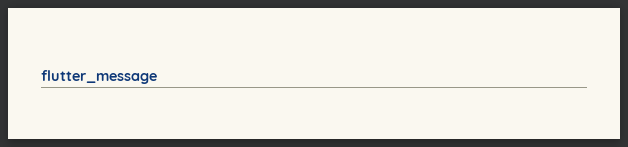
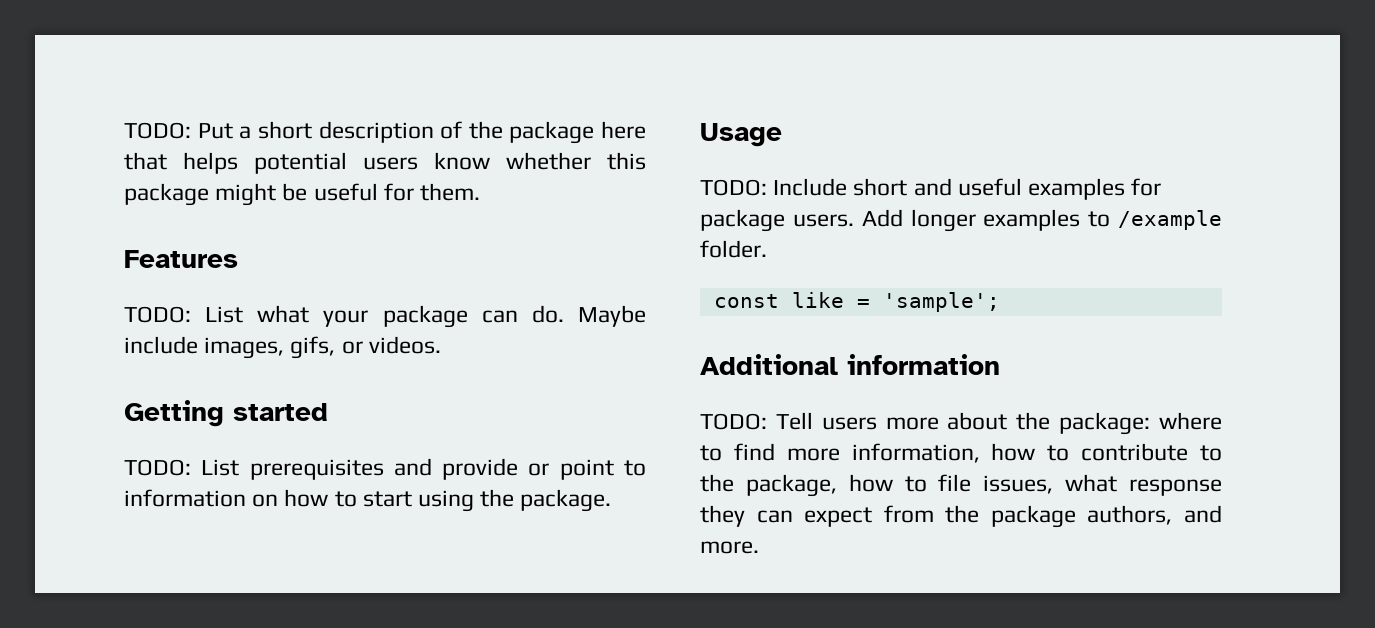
- flutter_message
+ TODO: Put a short description of the package here that helps potential users know whether this package might be useful for them.
+ Features
+ TODO: List what your package can do. Maybe include images, gifs, or videos.
+ Getting started
+ TODO: List prerequisites and provide or point to information on how to start using the package.
+ Usage
+ TODO: Include short and useful examples for package users. Add longer examples to /example folder.
+ const like = 'sample';
+ Additional information
+ TODO: Tell users more about the package: where to find more information, how to contribute to the package, how to file issues, what response they can expect from the package authors, and more.

